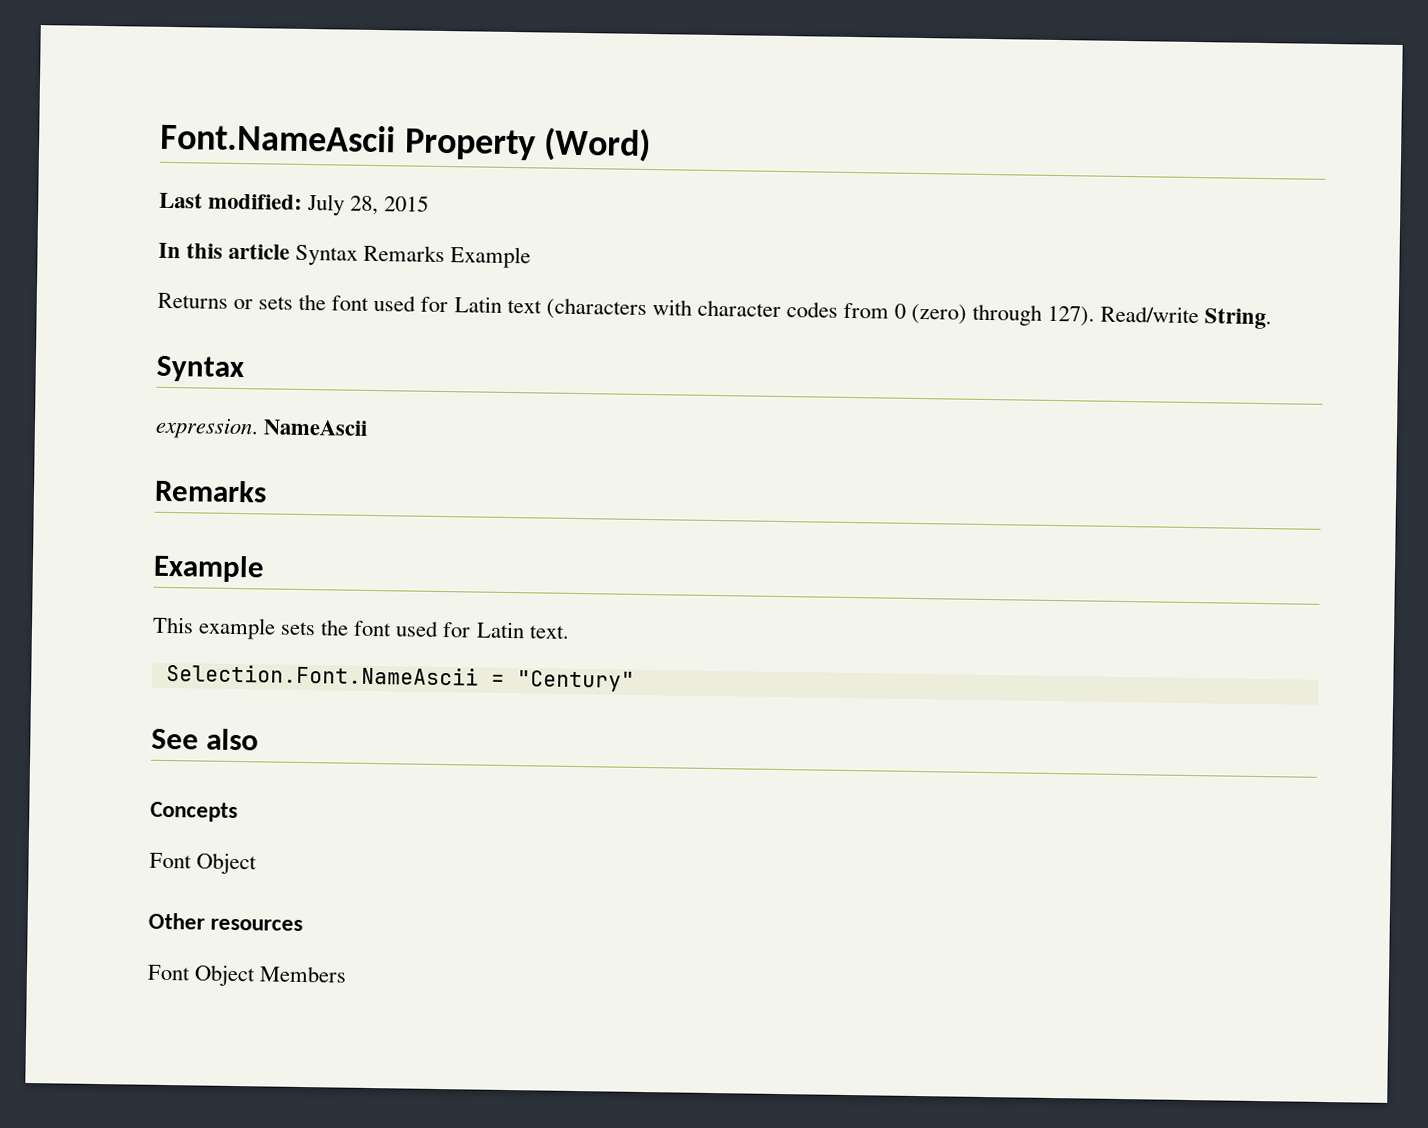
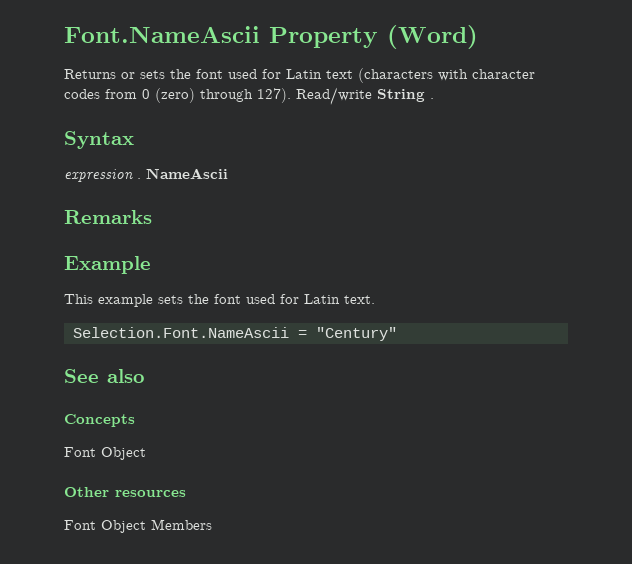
- Last modified: July 28, 2015
- In this article Syntax Remarks Example
- Read/write String.
+ Read/write String .
- expression.
+ expression .

